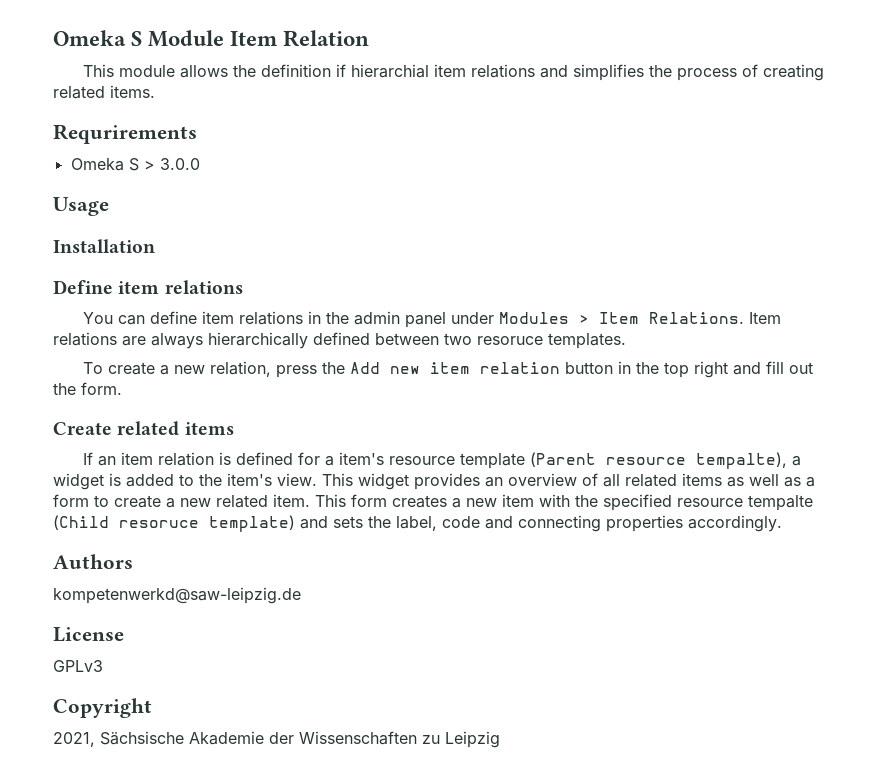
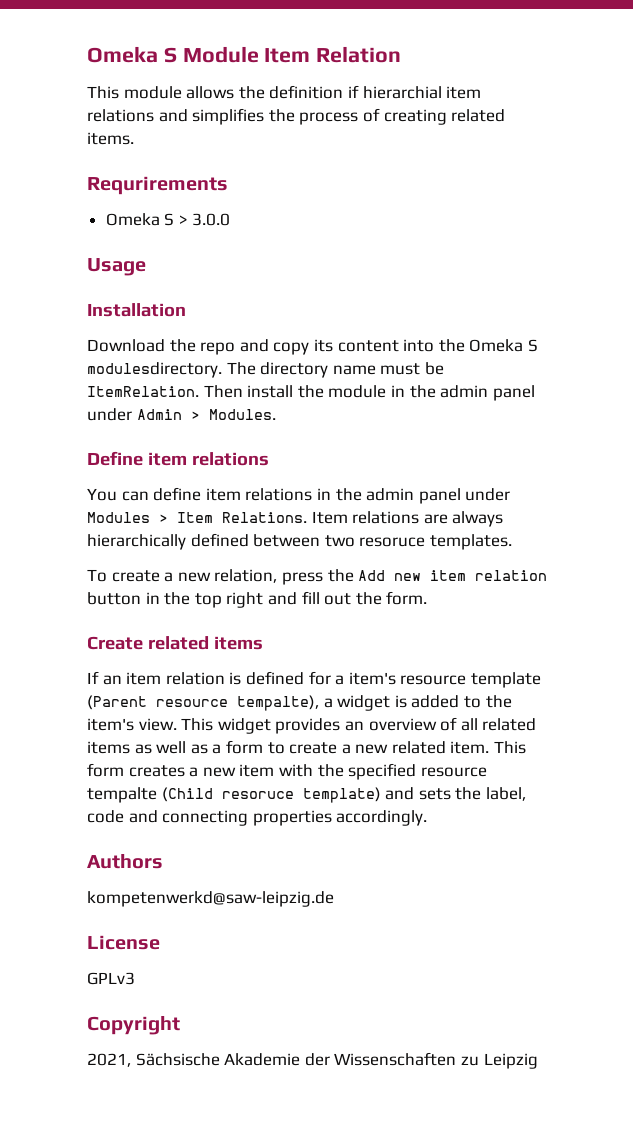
+ Download the repo and copy its content into the Omeka S modulesdirectory. The directory name must be ItemRelation. Then install the module in the admin panel under Admin > Modules.

